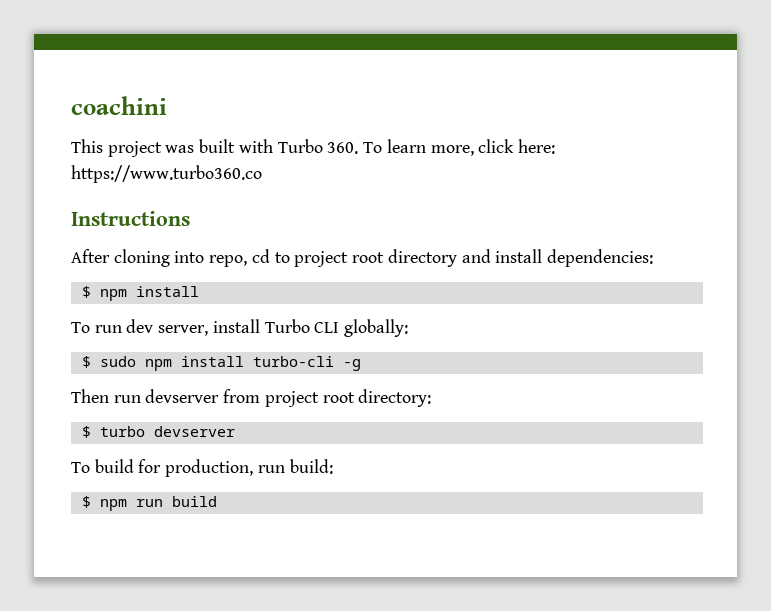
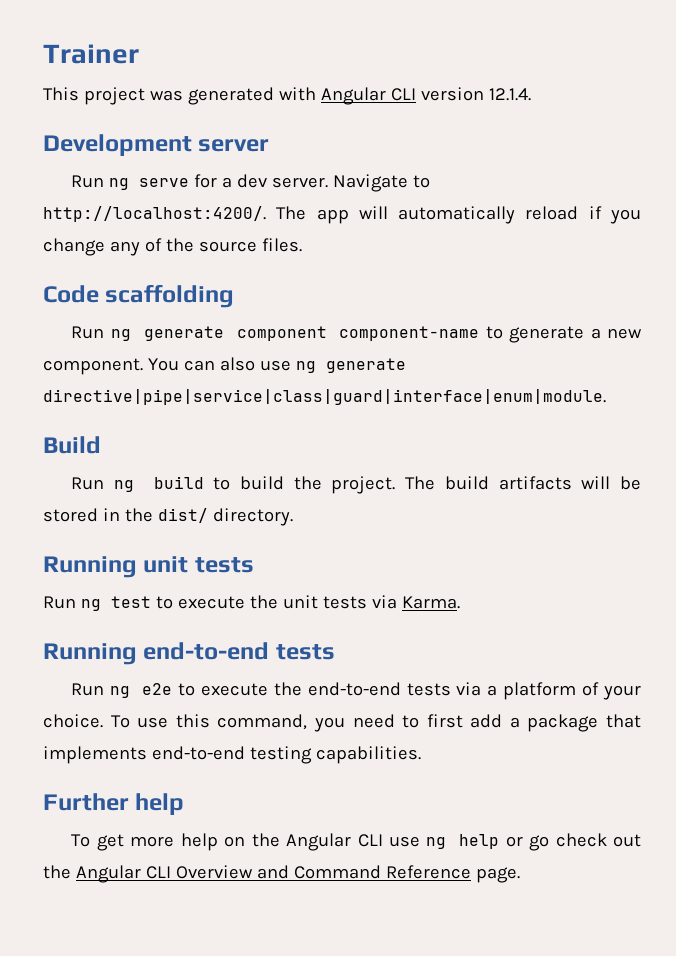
- coachini
+ Trainer
- This project was built with Turbo 360. To learn more, click here: https://www.turbo360.co
- Instructions
- After cloning into repo, cd to project root directory and install dependencies:
- $ npm install
- To run dev server, install Turbo CLI globally:
- $ sudo npm install turbo-cli -g
- Then run devserver from project root directory:
- $ turbo devserver
- To build for production, run build:
- $ npm run build
+ This project was generated with Angular CLI version 12.1.4.
+ Development server
+ Run ng serve for a dev server. Navigate to http://localhost:4200/. The app will automatically reload if you change any of the source files.
+ Code scaffolding
+ Run ng generate component component-name to generate a new component. You can also use ng generate directive|pipe|service|class|guard|interface|enum|module.
+ Build
+ Run ng build to build the project. The build artifacts will be stored in the dist/ directory.
+ Running unit tests
+ Run ng test to execute the unit tests via Karma.
+ Running end-to-end tests
+ Run ng e2e to execute the end-to-end tests via a platform of your choice. To use this command, you need to first add a package that implements end-to-end testing capabilities.
+ Further help
+ To get more help on the Angular CLI use ng help or go check out the Angular CLI Overview and Command Reference page.

